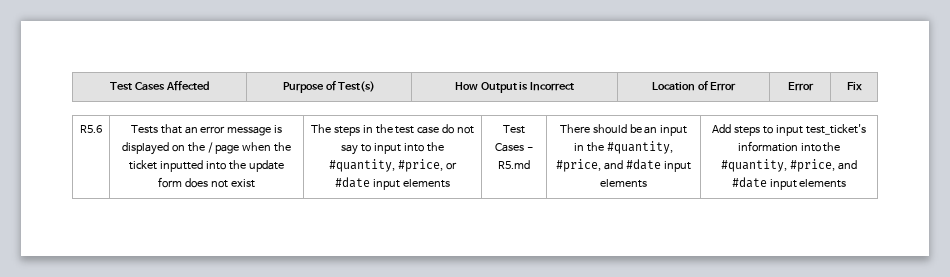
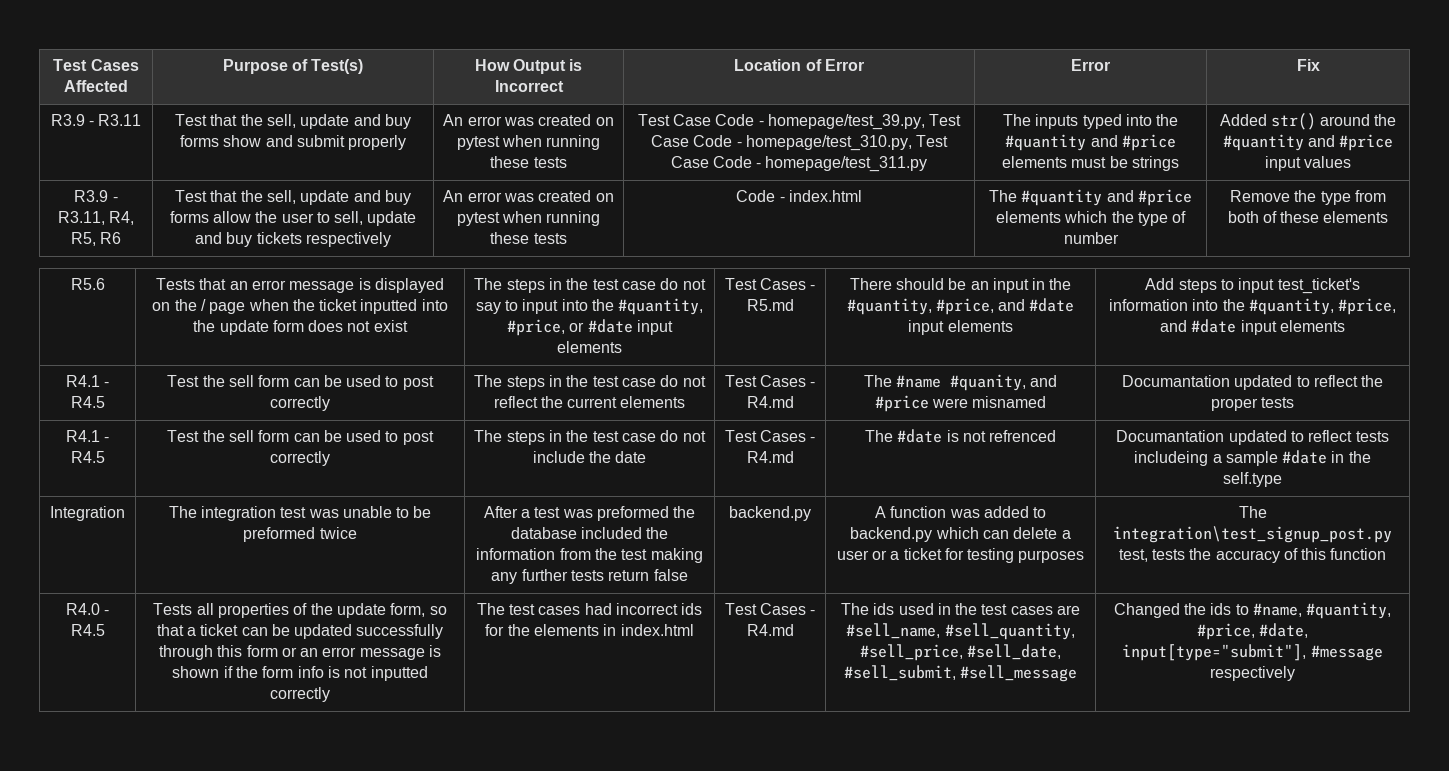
+ R3.9 - R3.11 | Test that the sell, update and buy forms show and submit properly | An error was created on pytest when running these tests | Test Case Code - homepage/test_39.py, Test Case Code - homepage/test_310.py, Test Case Code - homepage/test_311.py | The inputs typed into the #quantity and #price elements must be strings | Added str() around the #quantity and #price input values
+ R3.9 - R3.11, R4, R5, R6 | Test that the sell, update and buy forms allow the user to sell, update and buy tickets respectively | An error was created on pytest when running these tests | Code - index.html | The #quantity and #price elements which the type of number | Remove the type from both of these elements
+ R4.1 - R4.5 | Test the sell form can be used to post correctly | The steps in the test case do not reflect the current elements | Test Cases - R4.md | The #name #quanity, and #price were misnamed | Documantation updated to reflect the proper tests
+ R4.1 - R4.5 | Test the sell form can be used to post correctly | The steps in the test case do not include the date | Test Cases - R4.md | The #date is not refrenced | Documantation updated to reflect tests includeing a sample #date in the self.type
+ Integration | The integration test was unable to be preformed twice | After a test was preformed the database included the information from the test making any further tests return false | backend.py | A function was added to backend.py which can delete a user or a ticket for testing purposes | The integration\test_signup_post.py test, tests the accuracy of this function
+ R4.0 - R4.5 | Tests all properties of the update form, so that a ticket can be updated successfully through this form or an error message is shown if the form info is not inputted correctly | The test cases had incorrect ids for the elements in index.html | Test Cases - R4.md | The ids used in the test cases are #sell_name, #sell_quantity, #sell_price, #sell_date, #sell_submit, #sell_message | Changed the ids to #name, #quantity, #price, #date, input[type="submit"], #message respectively

